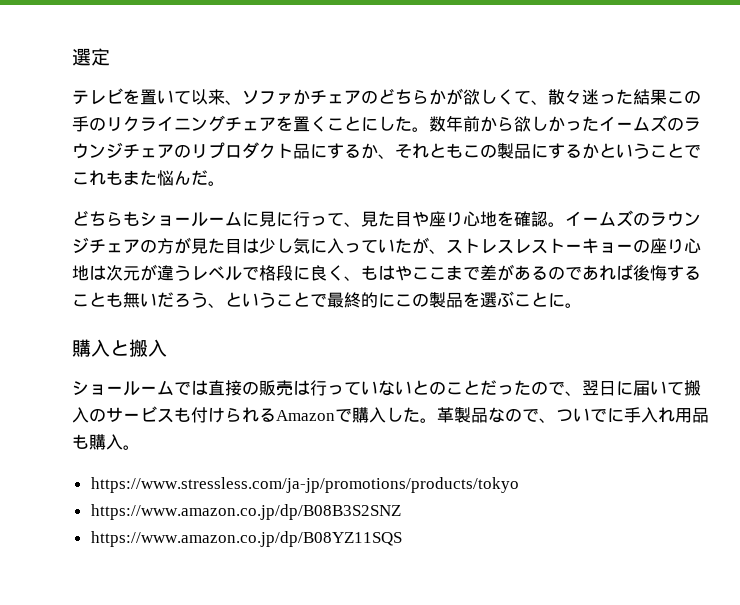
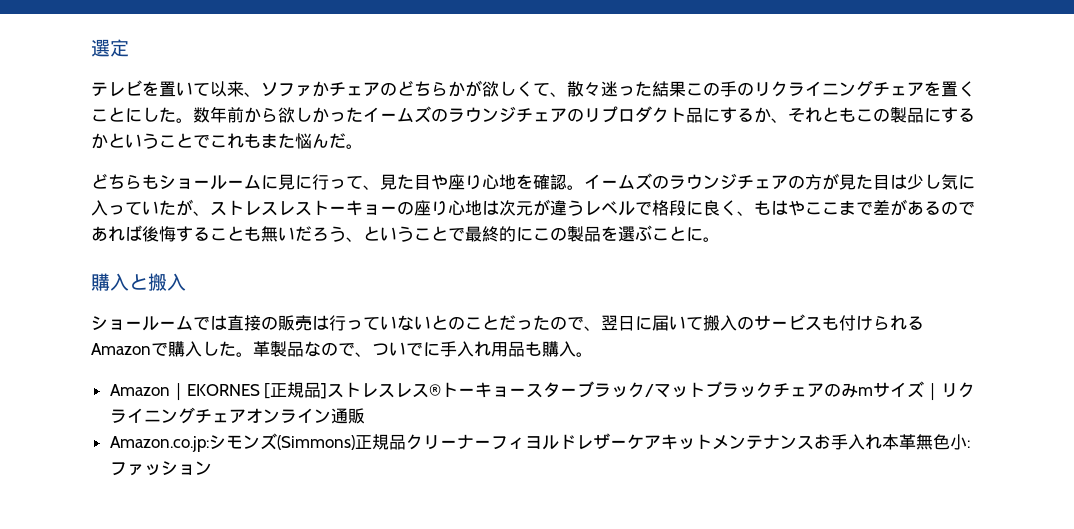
- https://www.stressless.com/ja-jp/promotions/products/tokyo
- https://www.amazon.co.jp/dp/B08B3S2SNZ
- https://www.amazon.co.jp/dp/B08YZ11SQS
+ Amazon｜EKORNES [正規品]ストレスレス®トーキョースターブラック/マットブラックチェアのみmサイズ｜リクライニングチェアオンライン通販
+ Amazon.co.jp:シモンズ(Simmons)正規品クリーナーフィヨルドレザーケアキットメンテナンスお手入れ本革無色小:ファッション

